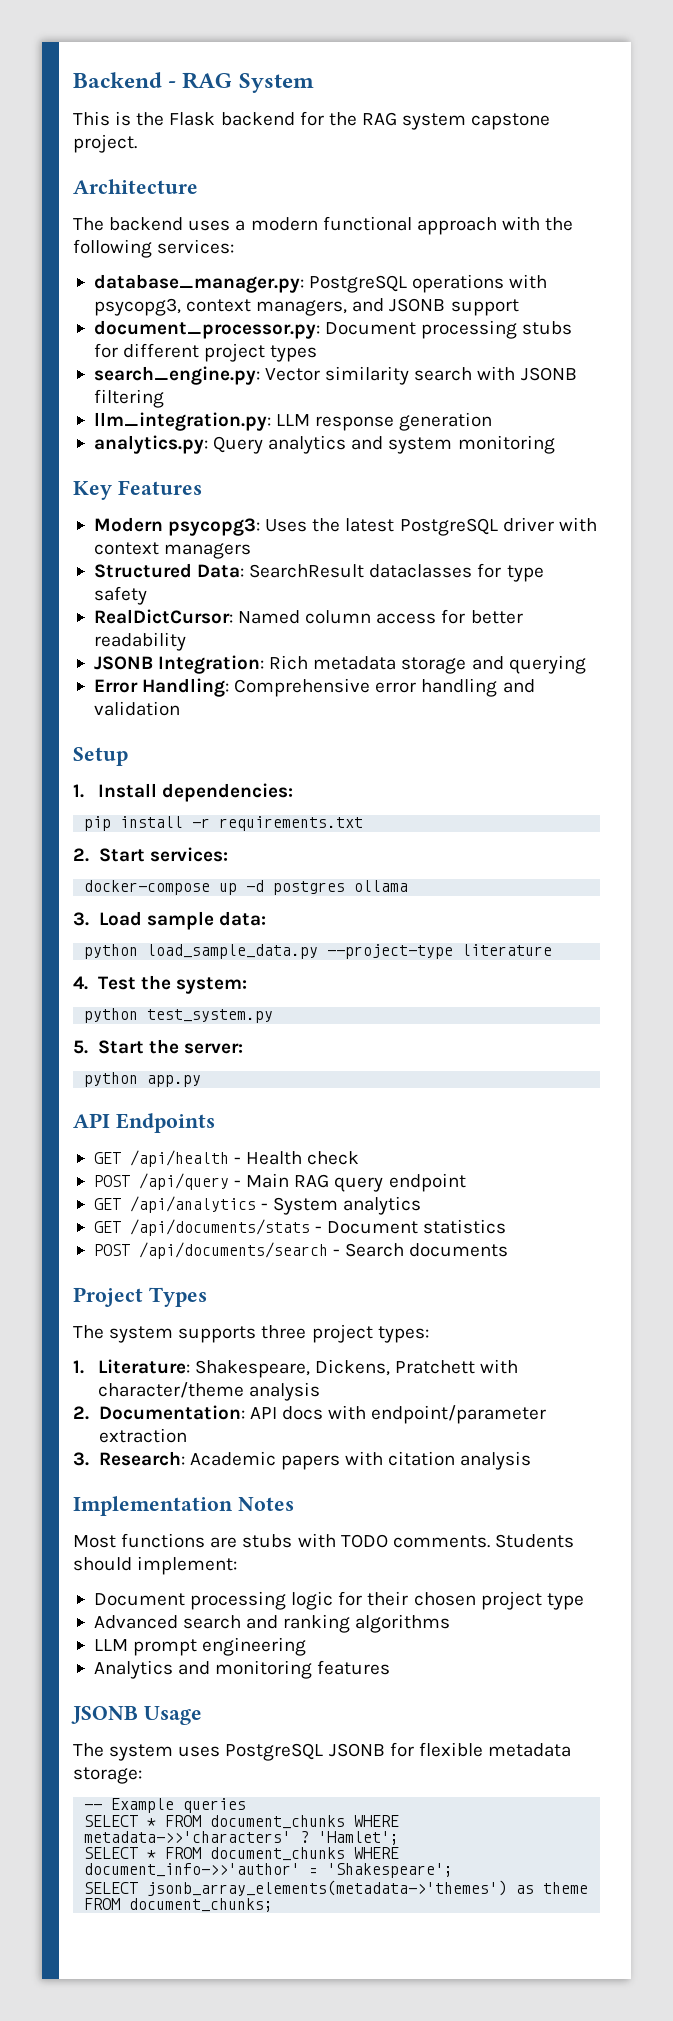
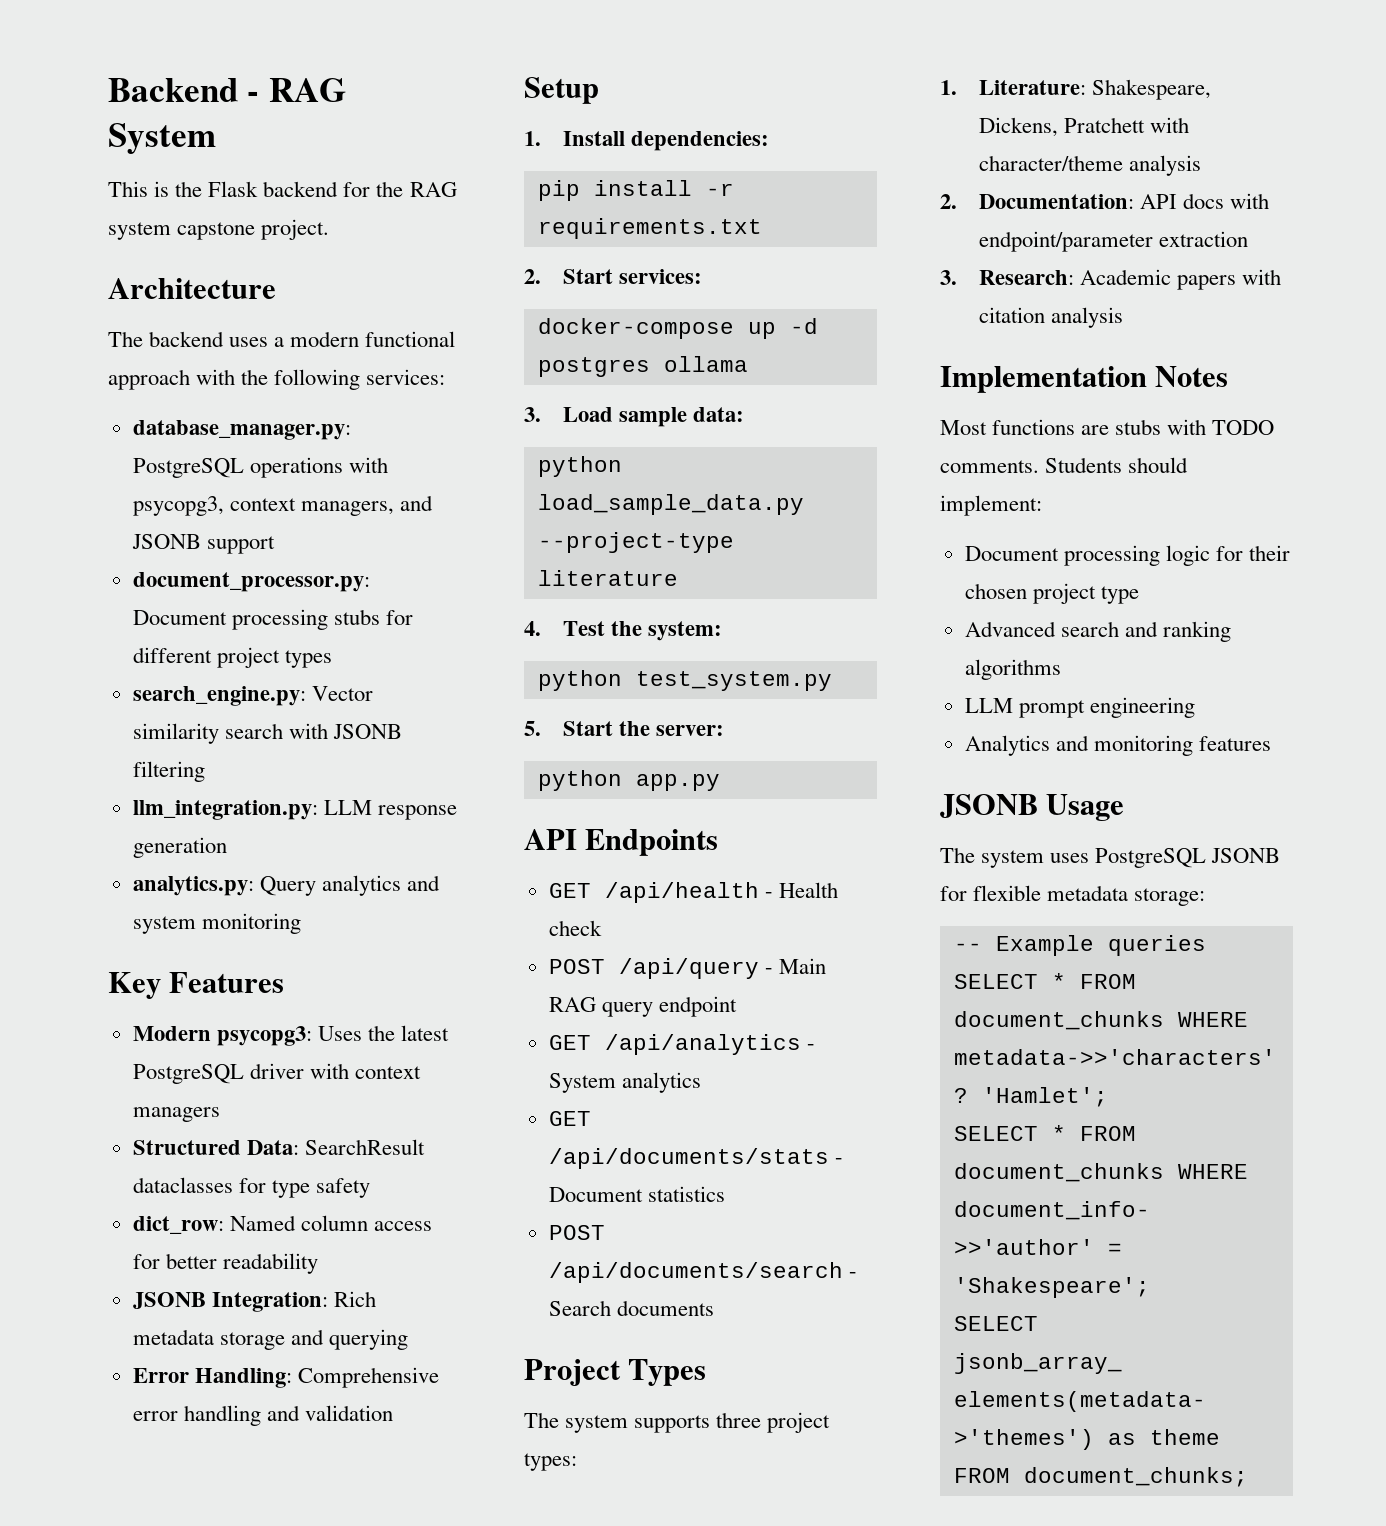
- RealDictCursor: Named column access for better readability
+ dict_row: Named column access for better readability

